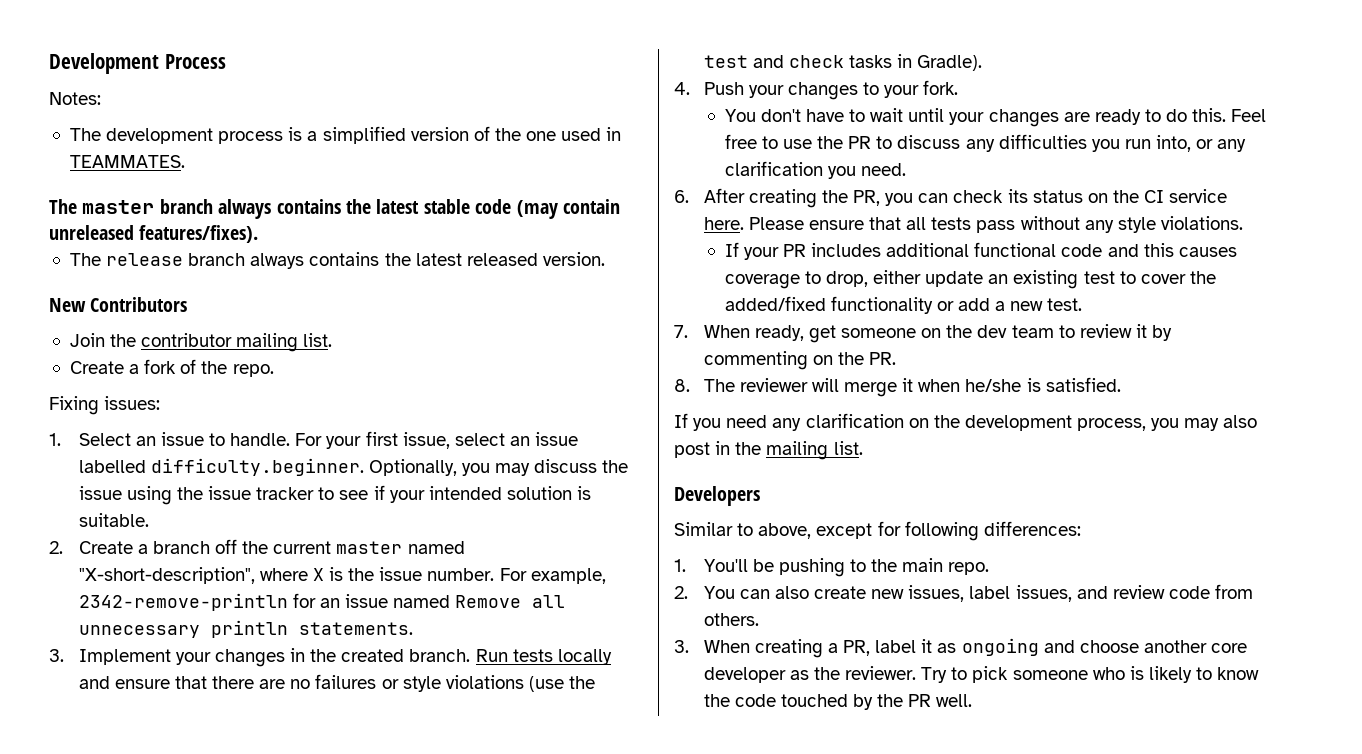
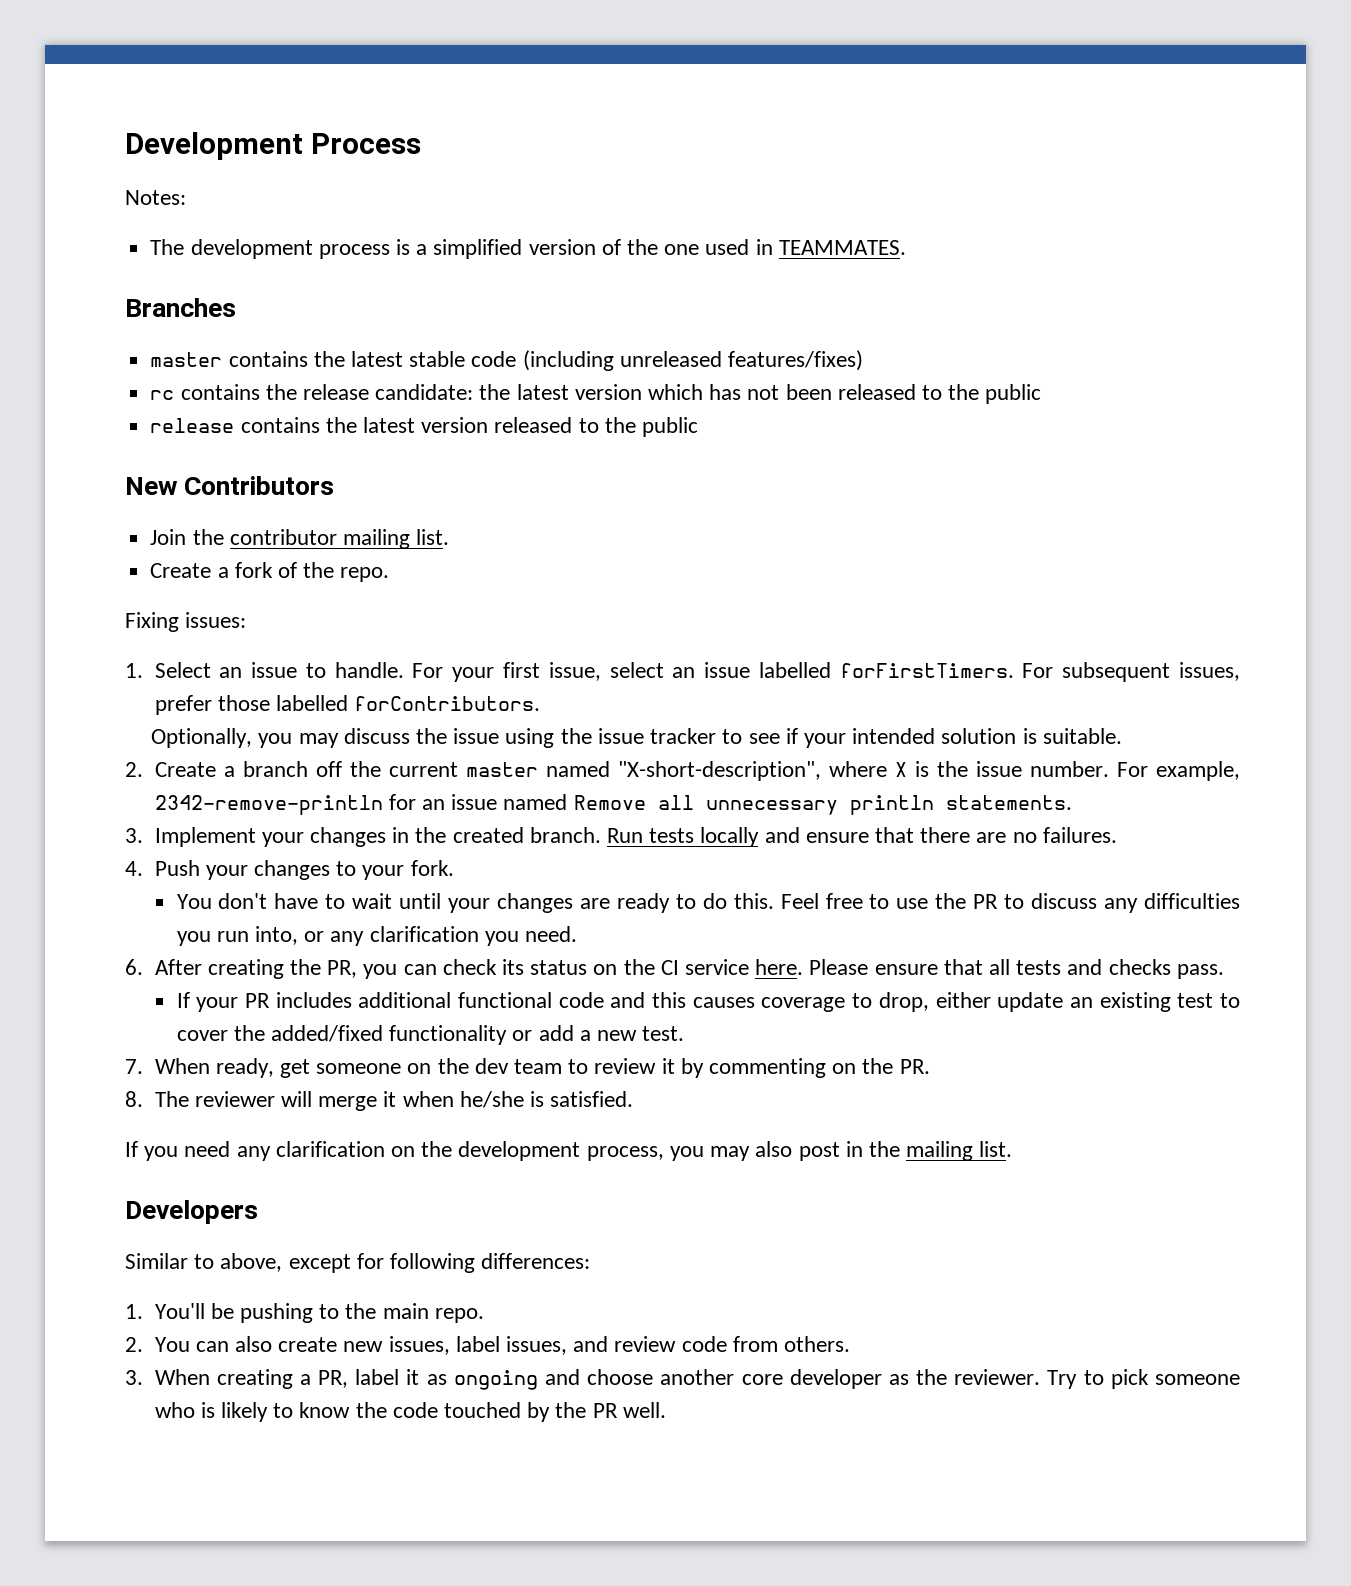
- The master branch always contains the latest stable code (may contain unreleased features/fixes).
- The release branch always contains the latest released version.
+ Branches
+ master contains the latest stable code (including unreleased features/fixes)
+ rc contains the release candidate: the latest version which has not been released to the public
+ release contains the latest version released to the public
- For your first issue, select an issue labelled difficulty.beginner. Optionally, you may discuss the issue using the issue tracker to see if your intended solution is suitable.
+ For your first issue, select an issue labelled forFirstTimers. For subsequent issues, prefer those labelled forContributors.
+ Optionally, you may discuss the issue using the issue tracker to see if your intended solution is suitable.
- Run tests locally and ensure that there are no failures or style violations (use the test and check tasks in Gradle).
+ Run tests locally and ensure that there are no failures.
- Please ensure that all tests pass without any style violations.
+ Please ensure that all tests and checks pass.

